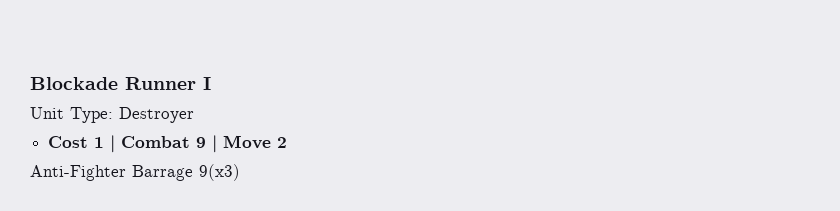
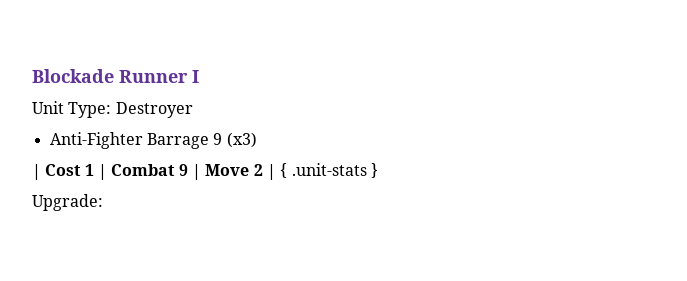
- Cost 1 | Combat 9 | Move 2
- Anti-Fighter Barrage 9(x3)
+ Anti-Fighter Barrage 9 (x3)
+ | Cost 1 | Combat 9 | Move 2 | { .unit-stats }
+ Upgrade:

